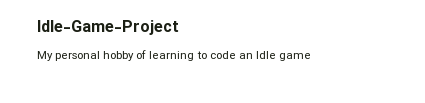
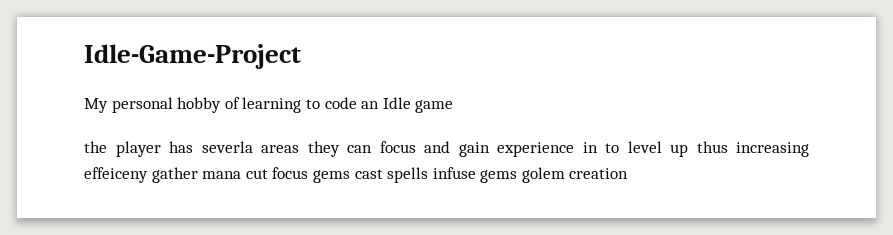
+ the player has severla areas they can focus and gain experience in to level up thus increasing effeiceny gather mana cut focus gems cast spells infuse gems golem creation

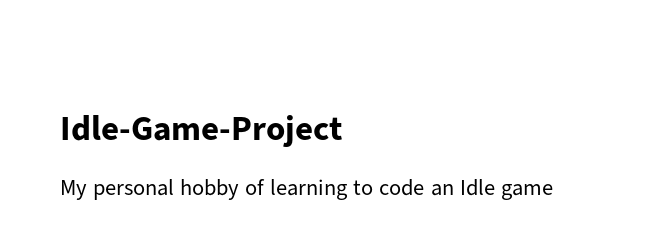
- the player has severla areas they can focus and gain experience in to level up thus increasing effeiceny gather mana cut focus gems cast spells infuse gems golem creation

